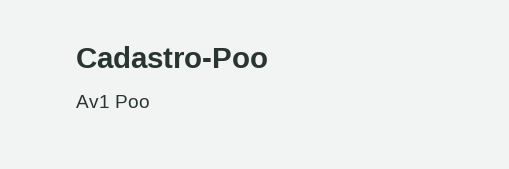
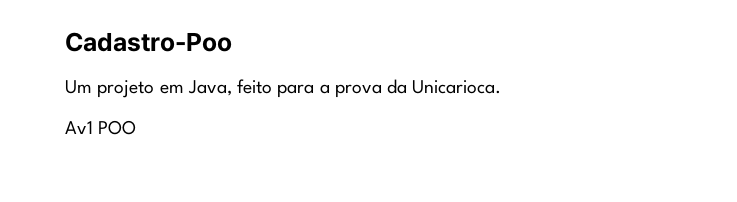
+ Um projeto em Java, feito para a prova da Unicarioca.
- Av1 Poo
+ Av1 POO

